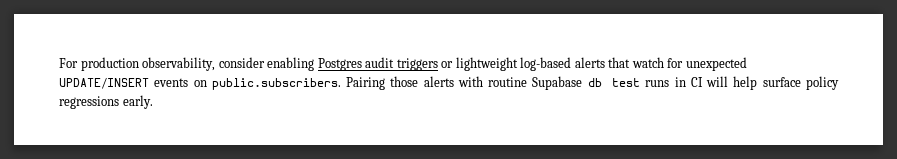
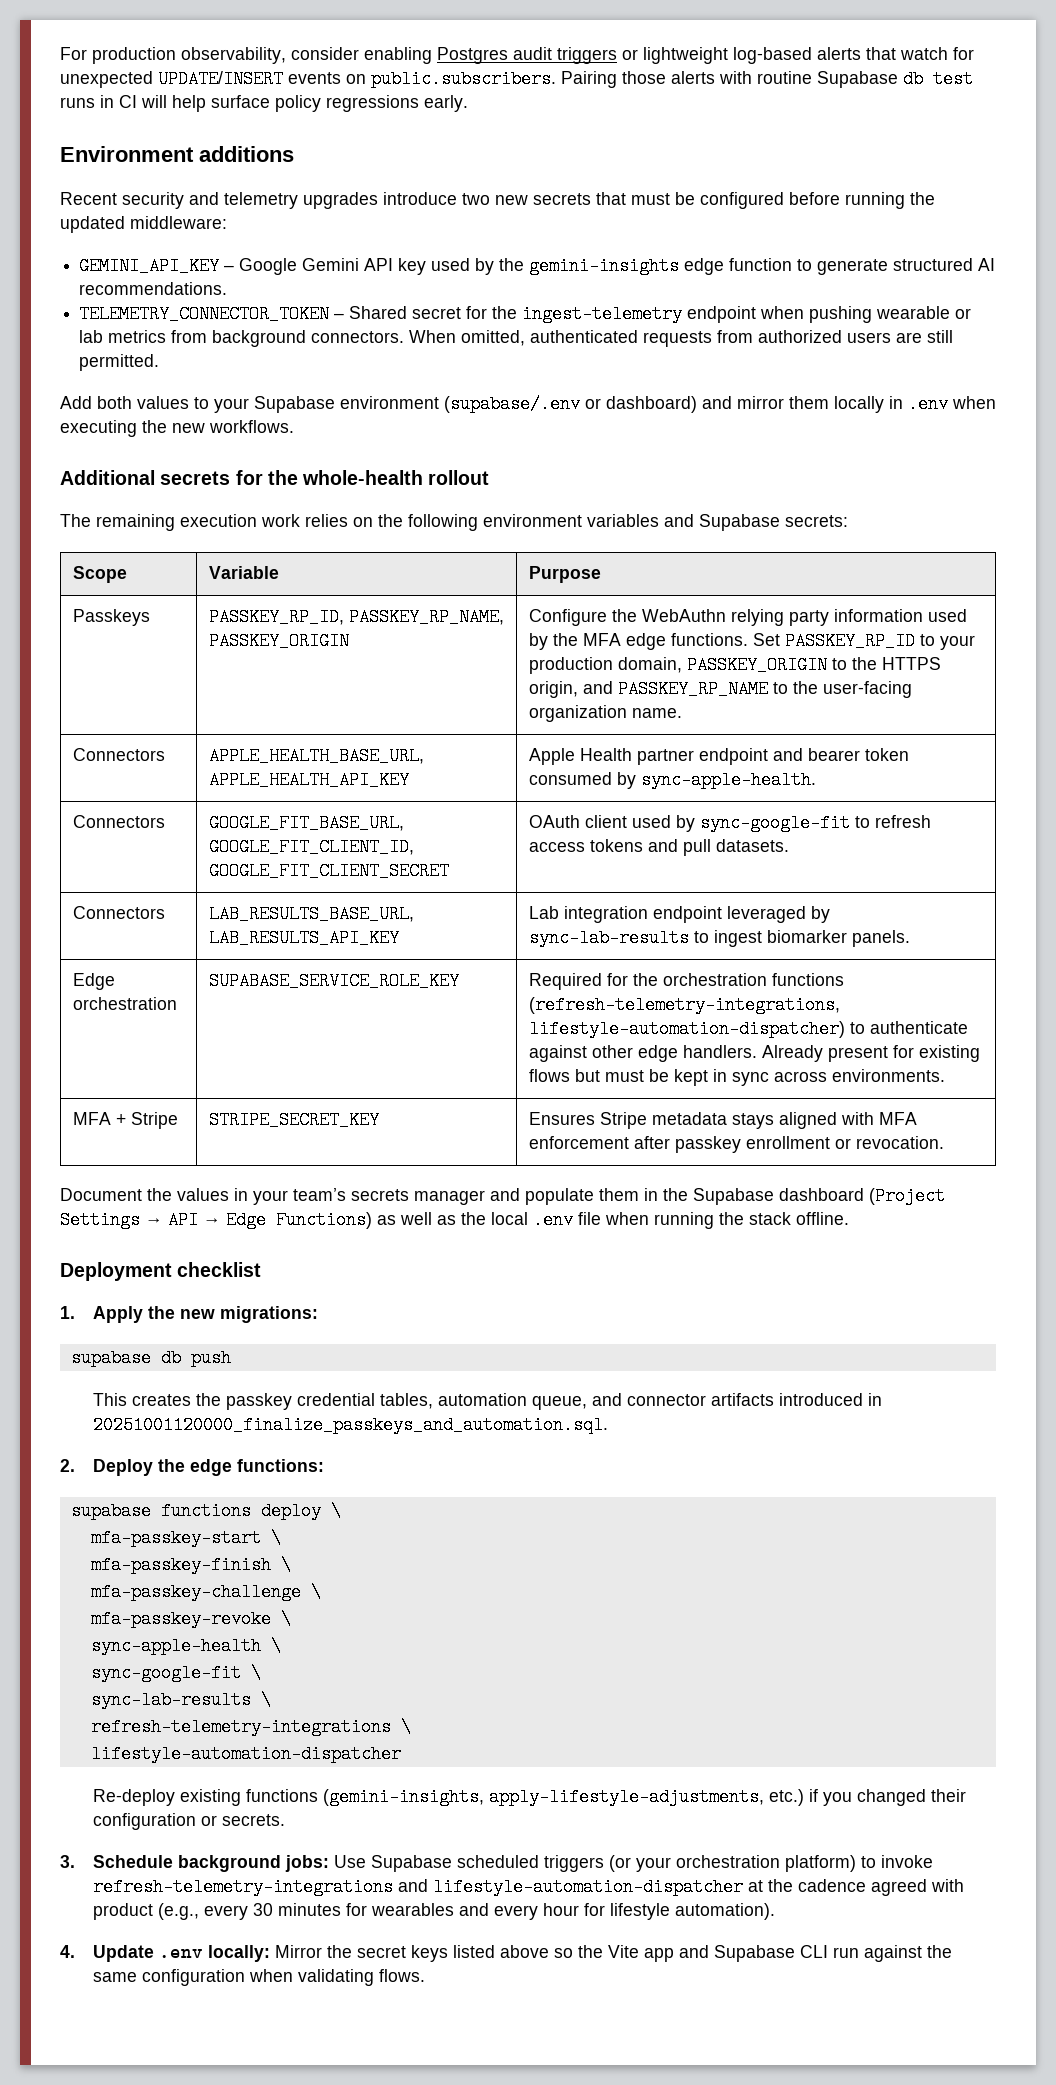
+ Environment additions
+ Recent security and telemetry upgrades introduce two new secrets that must be configured before running the updated middleware:
+ GEMINI_API_KEY – Google Gemini API key used by the gemini-insights edge function to generate structured AI recommendations.
+ TELEMETRY_CONNECTOR_TOKEN – Shared secret for the ingest-telemetry endpoint when pushing wearable or lab metrics from background connectors. When omitted, authenticated requests from authorized users are still permitted.
+ Add both values to your Supabase environment (supabase/.env or dashboard) and mirror them locally in .env when executing the new workflows.
+ Additional secrets for the whole-health rollout
+ The remaining execution work relies on the following environment variables and Supabase secrets:
+ Scope | Variable | Purpose
+ Passkeys | PASSKEY_RP_ID, PASSKEY_RP_NAME, PASSKEY_ORIGIN | Configure the WebAuthn relying party information used by the MFA edge functions. Set PASSKEY_RP_ID to your production domain, PASSKEY_ORIGIN to the HTTPS origin, and PASSKEY_RP_NAME to the user-facing organization name.
+ Connectors | APPLE_HEALTH_BASE_URL, APPLE_HEALTH_API_KEY | Apple Health partner endpoint and bearer token consumed by sync-apple-health.
+ Connectors | GOOGLE_FIT_BASE_URL, GOOGLE_FIT_CLIENT_ID, GOOGLE_FIT_CLIENT_SECRET | OAuth client used by sync-google-fit to refresh access tokens and pull datasets.
+ Connectors | LAB_RESULTS_BASE_URL, LAB_RESULTS_API_KEY | Lab integration endpoint leveraged by sync-lab-results to ingest biomarker panels.
+ Edge orchestration | SUPABASE_SERVICE_ROLE_KEY | Required for the orchestration functions (refresh-telemetry-integrations, lifestyle-automation-dispatcher) to authenticate against other edge handlers. Already present for existing flows but must be kept in sync across environments.
+ MFA + Stripe | STRIPE_SECRET_KEY | Ensures Stripe metadata stays aligned with MFA enforcement after passkey enrollment or revocation.
+ Document the values in your team’s secrets manager and populate them in the Supabase dashboard (Project Settings → API → Edge Functions) as well as the local .env file when running the stack offline.
+ Deployment checklist
+ 1. Apply the new migrations:
+ supabase db push
+ This creates the passkey credential tables, automation queue, and connector artifacts introduced in 20251001120000_finalize_passkeys_and_automation.sql.
+ 2. Deploy the edge functions:
+ supabase functions deploy \
+ mfa-passkey-start \
+ mfa-passkey-finish \
+ mfa-passkey-challenge \
+ mfa-passkey-revoke \
+ sync-apple-health \
+ sync-google-fit \
+ sync-lab-results \
+ refresh-telemetry-integrations \
+ lifestyle-automation-dispatcher
+ Re-deploy existing functions (gemini-insights, apply-lifestyle-adjustments, etc.) if you changed their configuration or secrets.
+ 3. Schedule background jobs: Use Supabase scheduled triggers (or your orchestration platform) to invoke refresh-telemetry-integrations and lifestyle-automation-dispatcher at the cadence agreed with product (e.g., every 30 minutes for wearables and every hour for lifestyle automation).
+ 4. Update .env locally: Mirror the secret keys listed above so the Vite app and Supabase CLI run against the same configuration when validating flows.

